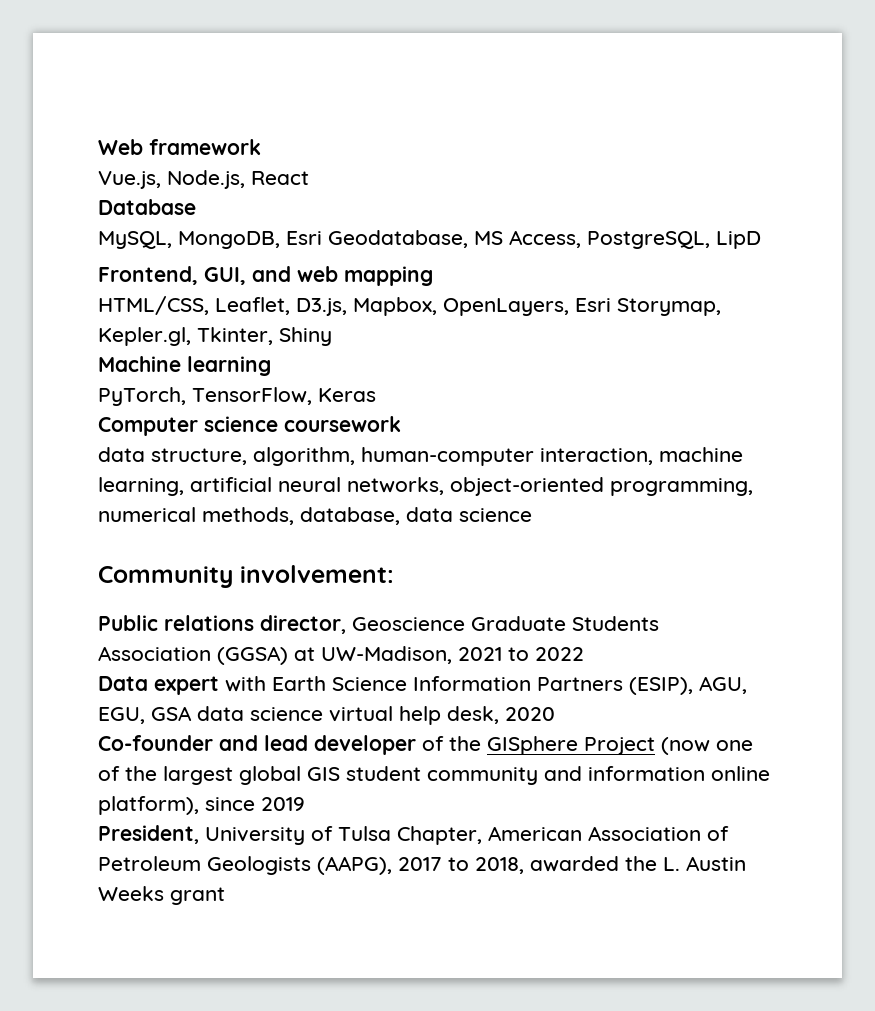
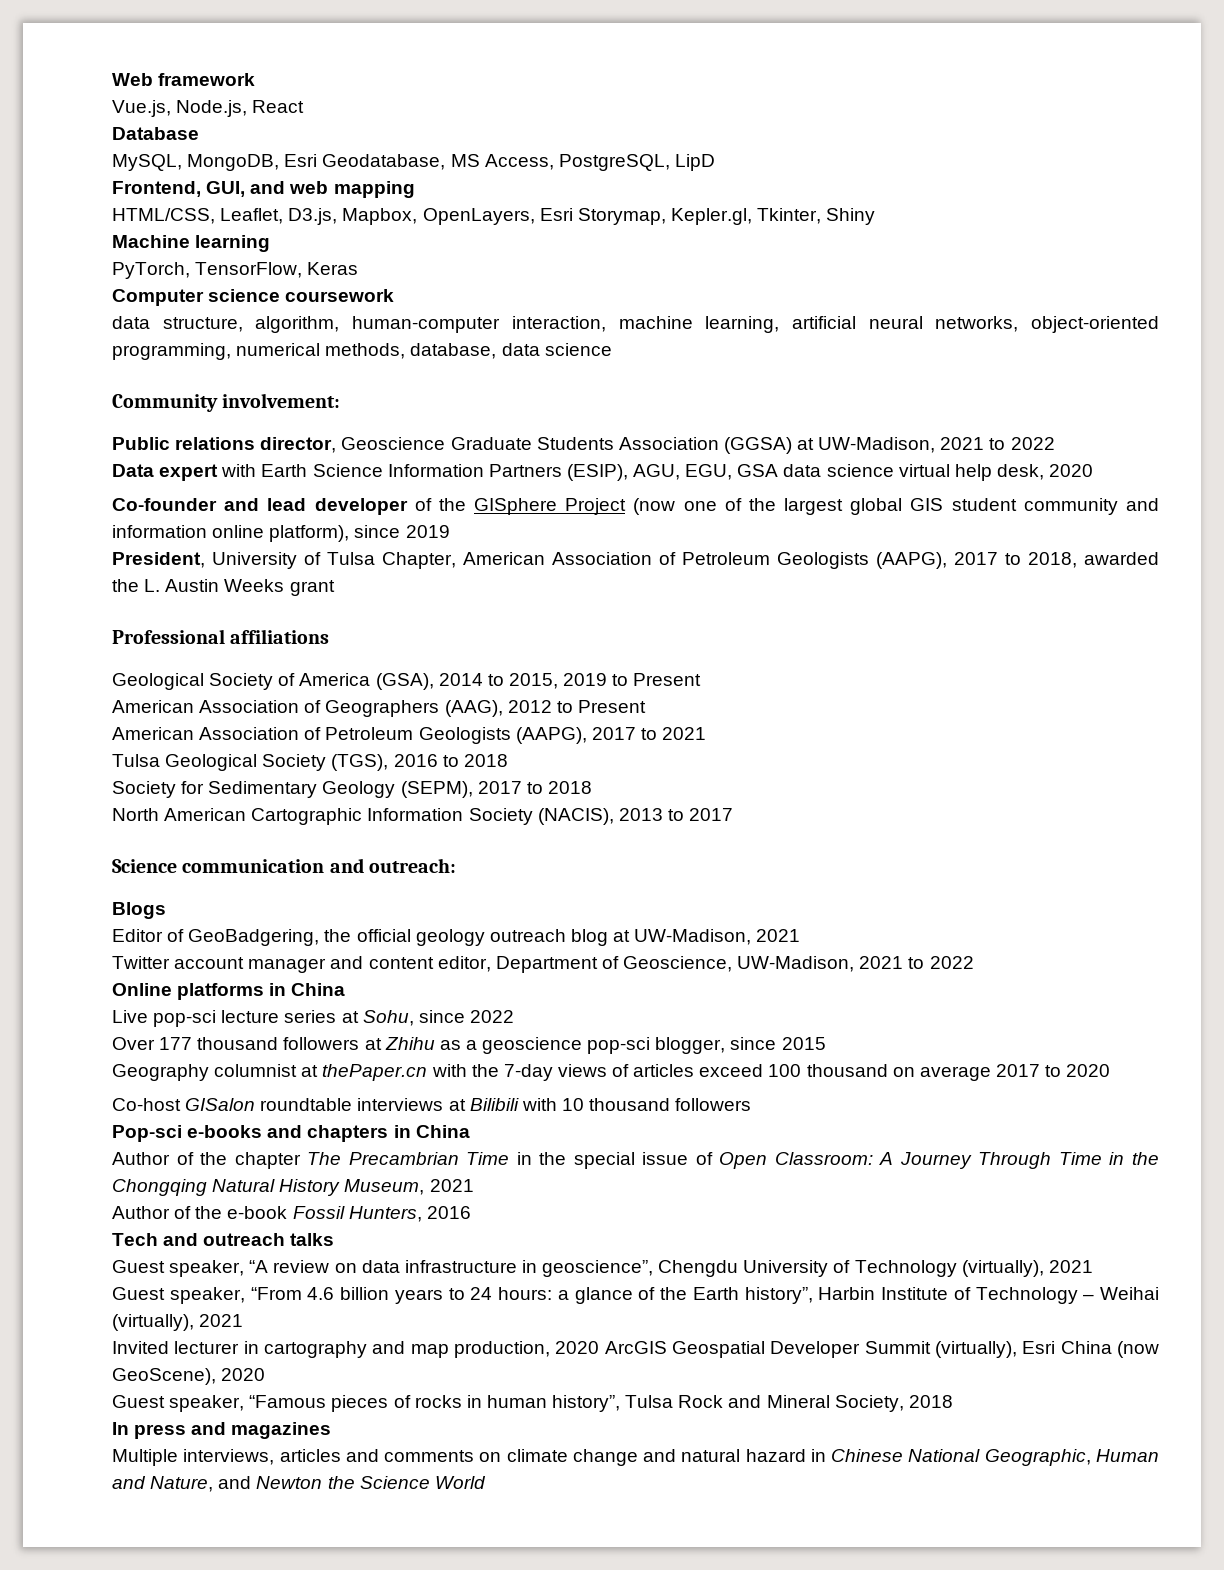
+ Professional affiliations
+ Geological Society of America (GSA), 2014 to 2015, 2019 to Present
+ American Association of Geographers (AAG), 2012 to Present
+ American Association of Petroleum Geologists (AAPG), 2017 to 2021
+ Tulsa Geological Society (TGS), 2016 to 2018
+ Society for Sedimentary Geology (SEPM), 2017 to 2018
+ North American Cartographic Information Society (NACIS), 2013 to 2017
+ Science communication and outreach:
+ Blogs
+ Editor of GeoBadgering, the official geology outreach blog at UW-Madison, 2021
+ Twitter account manager and content editor, Department of Geoscience, UW-Madison, 2021 to 2022
+ Online platforms in China
+ Live pop-sci lecture series at Sohu, since 2022
+ Over 177 thousand followers at Zhihu as a geoscience pop-sci blogger, since 2015
+ Geography columnist at thePaper.cn with the 7-day views of articles exceed 100 thousand on average 2017 to 2020
+ Co-host GISalon roundtable interviews at Bilibili with 10 thousand followers
+ Pop-sci e-books and chapters in China
+ Author of the chapter The Precambrian Time in the special issue of Open Classroom: A Journey Through Time in the Chongqing Natural History Museum, 2021
+ Author of the e-book Fossil Hunters, 2016
+ Tech and outreach talks
+ Guest speaker, “A review on data infrastructure in geoscience”, Chengdu University of Technology (virtually), 2021
+ Guest speaker, “From 4.6 billion years to 24 hours: a glance of the Earth history”, Harbin Institute of Technology – Weihai (virtually), 2021
+ Invited lecturer in cartography and map production, 2020 ArcGIS Geospatial Developer Summit (virtually), Esri China (now GeoScene), 2020
+ Guest speaker, “Famous pieces of rocks in human history”, Tulsa Rock and Mineral Society, 2018
+ In press and magazines
+ Multiple interviews, articles and comments on climate change and natural hazard in Chinese National Geographic, Human and Nature, and Newton the Science World

